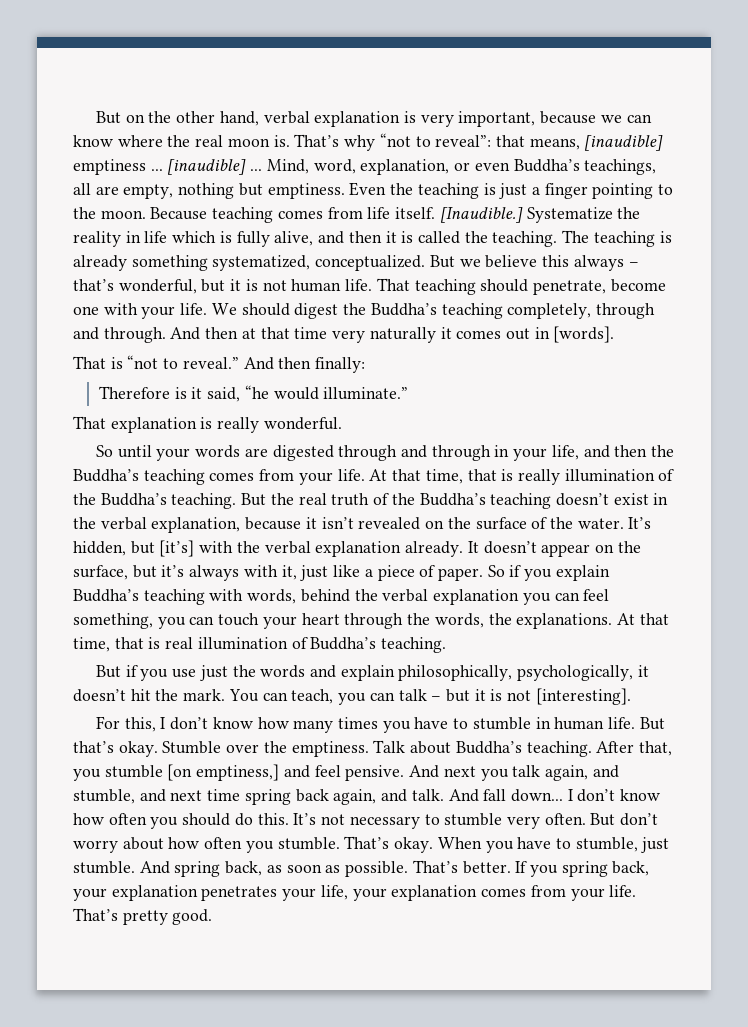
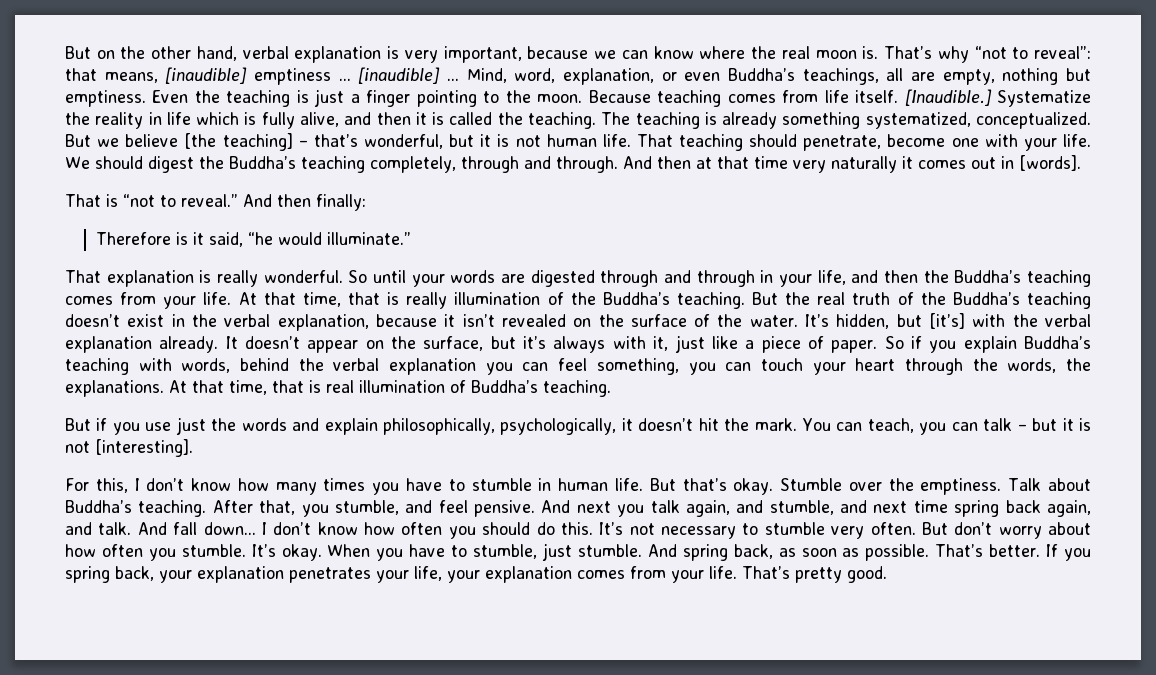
- But we believe this always – that’s wonderful, but it is not human life.
+ But we believe [the teaching] – that’s wonderful, but it is not human life.
- That explanation is really wonderful.
- So until your words are digested through and through in your life, and then the Buddha’s teaching comes from your life.
+ That explanation is really wonderful. So until your words are digested through and through in your life, and then the Buddha’s teaching comes from your life.
- After that, you stumble [on emptiness,] and feel pensive.
+ After that, you stumble, and feel pensive.
- That’s okay.
+ It’s okay.

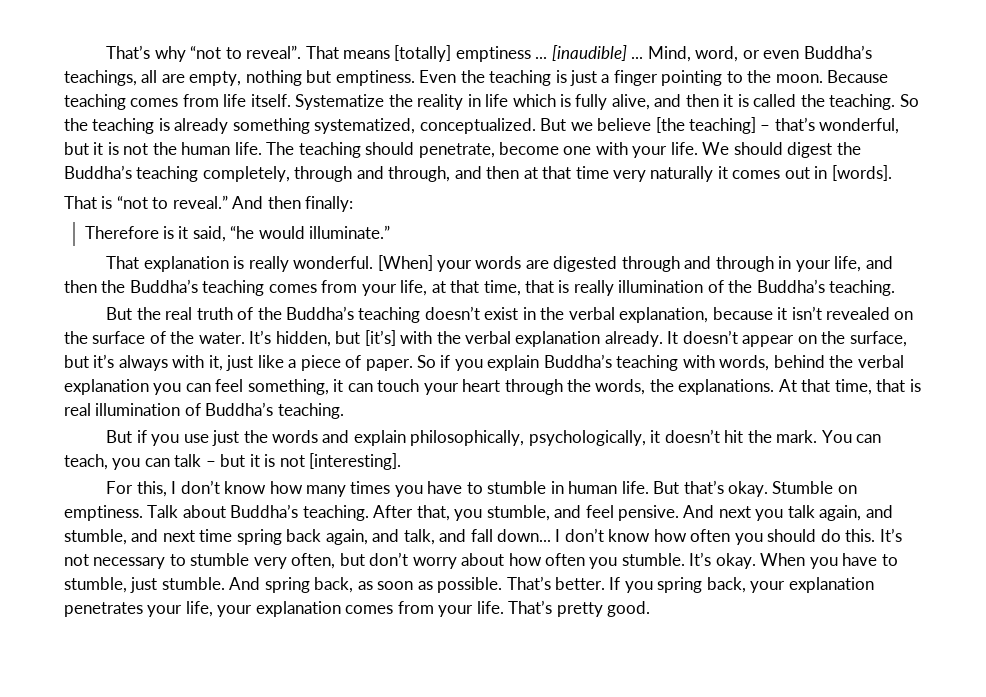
- But on the other hand, verbal explanation is very important, because we can know where the real moon is. That’s why “not to reveal”: that means, [inaudible] emptiness ...
+ That’s why “not to reveal”. That means [totally] emptiness ...
- Mind, word, explanation, or even Buddha’s teachings, all are empty, nothing but emptiness.
+ Mind, word, or even Buddha’s teachings, all are empty, nothing but emptiness.
- [Inaudible.]
- The teaching is already something systematized, conceptualized.
+ So the teaching is already something systematized, conceptualized.
- But we believe [the teaching] – that’s wonderful, but it is not human life. That teaching should penetrate, become one with your life.
+ But we believe [the teaching] – that’s wonderful, but it is not the human life. The teaching should penetrate, become one with your life.
- We should digest the Buddha’s teaching completely, through and through. And then at that time very naturally it comes out in [words].
+ We should digest the Buddha’s teaching completely, through and through, and then at that time very naturally it comes out in [words].
- So until your words are digested through and through in your life, and then the Buddha’s teaching comes from your life. At that time, that is really illumination of the Buddha’s teaching. But the real truth of the Buddha’s teaching doesn’t exist in the verbal explanation, because it isn’t revealed on the surface of the water.
+ [When] your words are digested through and through in your life, and then the Buddha’s teaching comes from your life, at that time, that is really illumination of the Buddha’s teaching.
+ But the real truth of the Buddha’s teaching doesn’t exist in the verbal explanation, because it isn’t revealed on the surface of the water.
- So if you explain Buddha’s teaching with words, behind the verbal explanation you can feel something, you can touch your heart through the words, the explanations.
+ So if you explain Buddha’s teaching with words, behind the verbal explanation you can feel something, it can touch your heart through the words, the explanations.
- Stumble over the emptiness.
+ Stumble on emptiness.
- And next you talk again, and stumble, and next time spring back again, and talk. And fall down...
+ And next you talk again, and stumble, and next time spring back again, and talk, and fall down...
- It’s not necessary to stumble very often. But don’t worry about how often you stumble.
+ It’s not necessary to stumble very often, but don’t worry about how often you stumble.

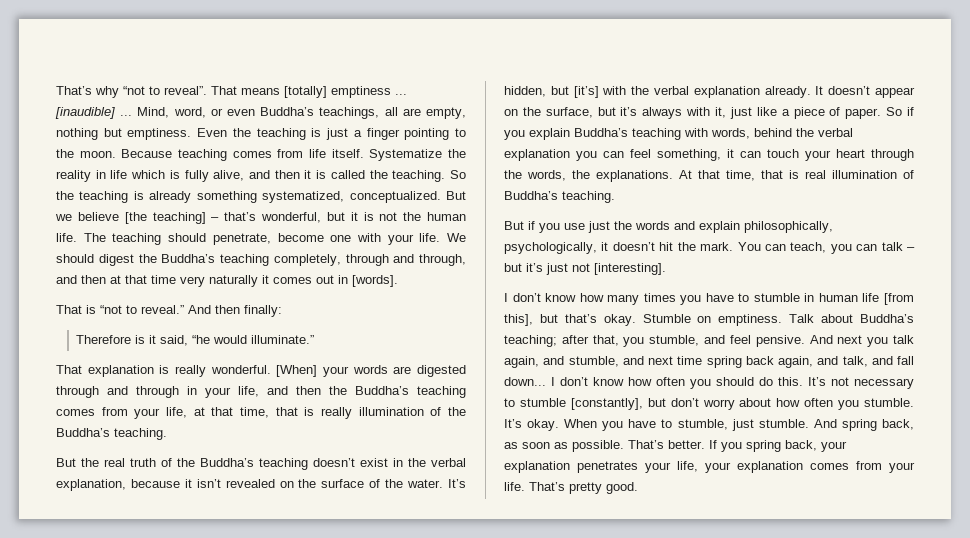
- You can teach, you can talk – but it is not [interesting].
+ You can teach, you can talk – but it’s just not [interesting].
- For this, I don’t know how many times you have to stumble in human life. But that’s okay.
+ I don’t know how many times you have to stumble in human life [from this], but that’s okay.
- Talk about Buddha’s teaching. After that, you stumble, and feel pensive.
+ Talk about Buddha’s teaching; after that, you stumble, and feel pensive.
- It’s not necessary to stumble very often, but don’t worry about how often you stumble.
+ It’s not necessary to stumble [constantly], but don’t worry about how often you stumble.

